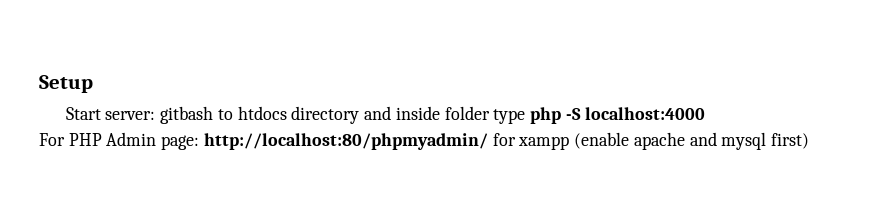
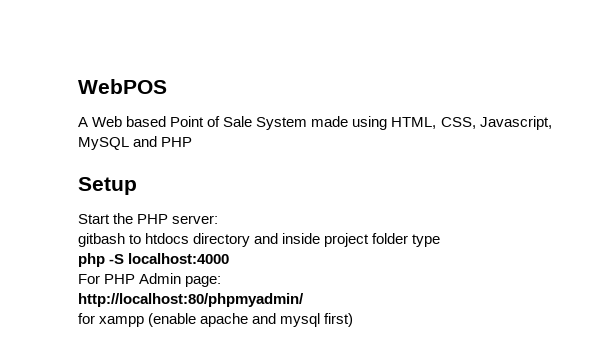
+ WebPOS
+ A Web based Point of Sale System made using HTML, CSS, Javascript, MySQL and PHP
- Start server: gitbash to htdocs directory and inside folder type php -S localhost:4000
+ Start the PHP server:
+ gitbash to htdocs directory and inside project folder type
+ php -S localhost:4000
- For PHP Admin page: http://localhost:80/phpmyadmin/ for xampp (enable apache and mysql first)
+ For PHP Admin page:
+ http://localhost:80/phpmyadmin/
+ for xampp (enable apache and mysql first)

